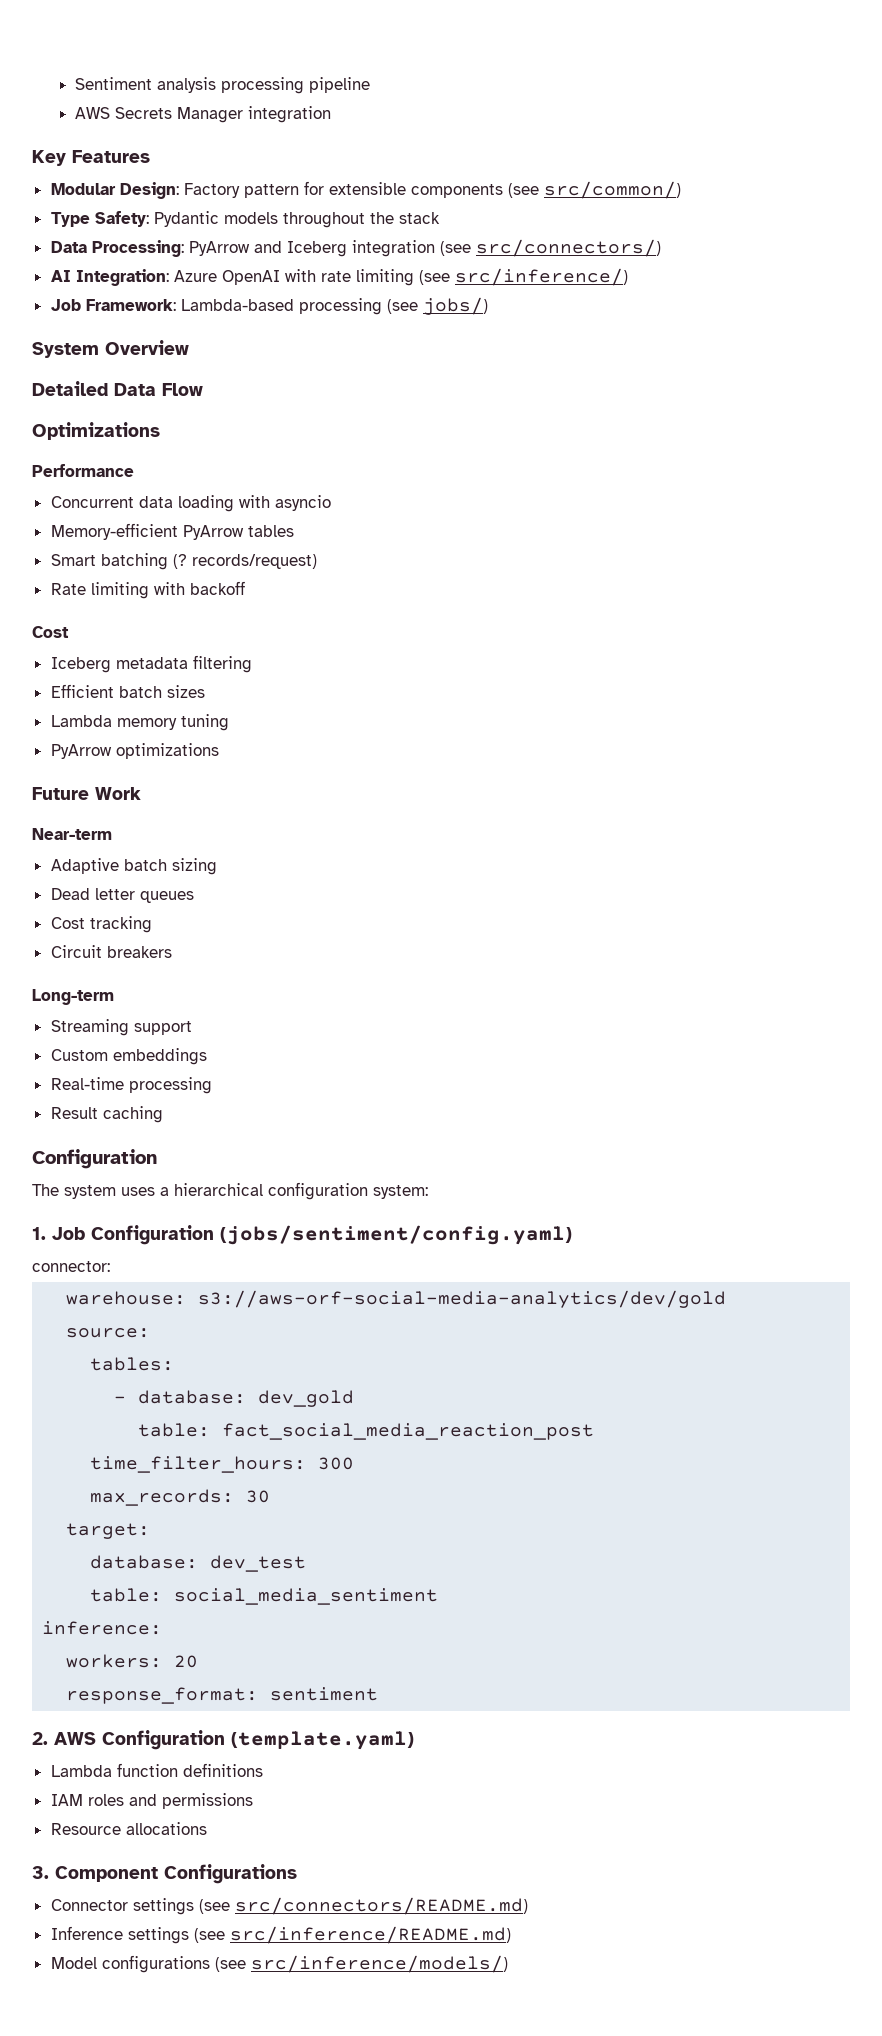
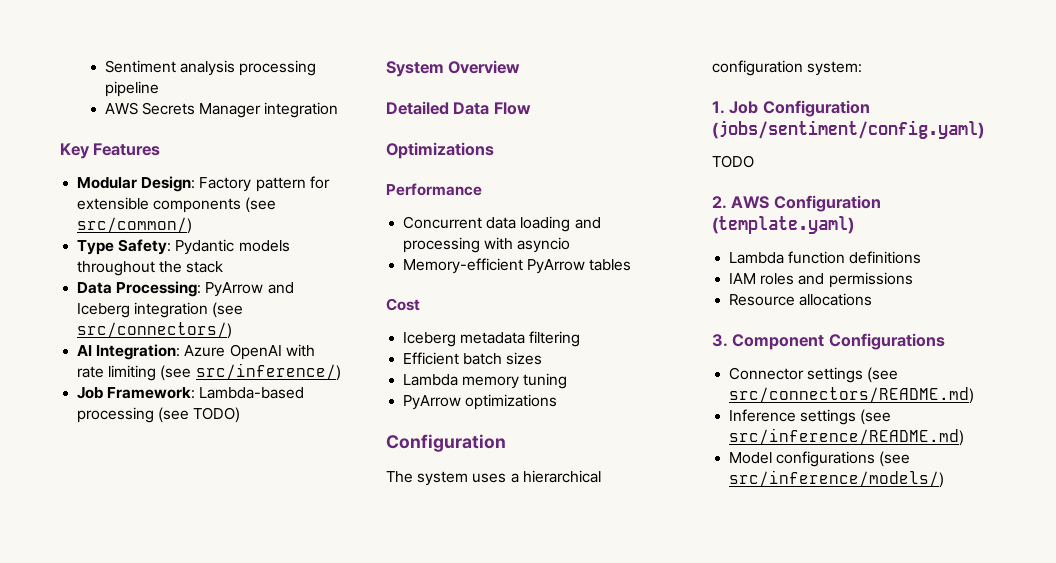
- Job Framework: Lambda-based processing (see jobs/)
+ Job Framework: Lambda-based processing (see TODO)
- Concurrent data loading with asyncio
+ Concurrent data loading and processing with asyncio
- Smart batching (? records/request)
- Rate limiting with backoff
- Future Work
- Near-term
- Adaptive batch sizing
- Dead letter queues
- Cost tracking
- Circuit breakers
- Long-term
- Streaming support
- Custom embeddings
- Real-time processing
- Result caching
- connector:
- warehouse: s3://aws-orf-social-media-analytics/dev/gold
- source:
- tables:
- - database: dev_gold
- table: fact_social_media_reaction_post
- time_filter_hours: 300
- max_records: 30
- target:
- database: dev_test
- table: social_media_sentiment
- inference:
- workers: 20
- response_format: sentiment
+ TODO

